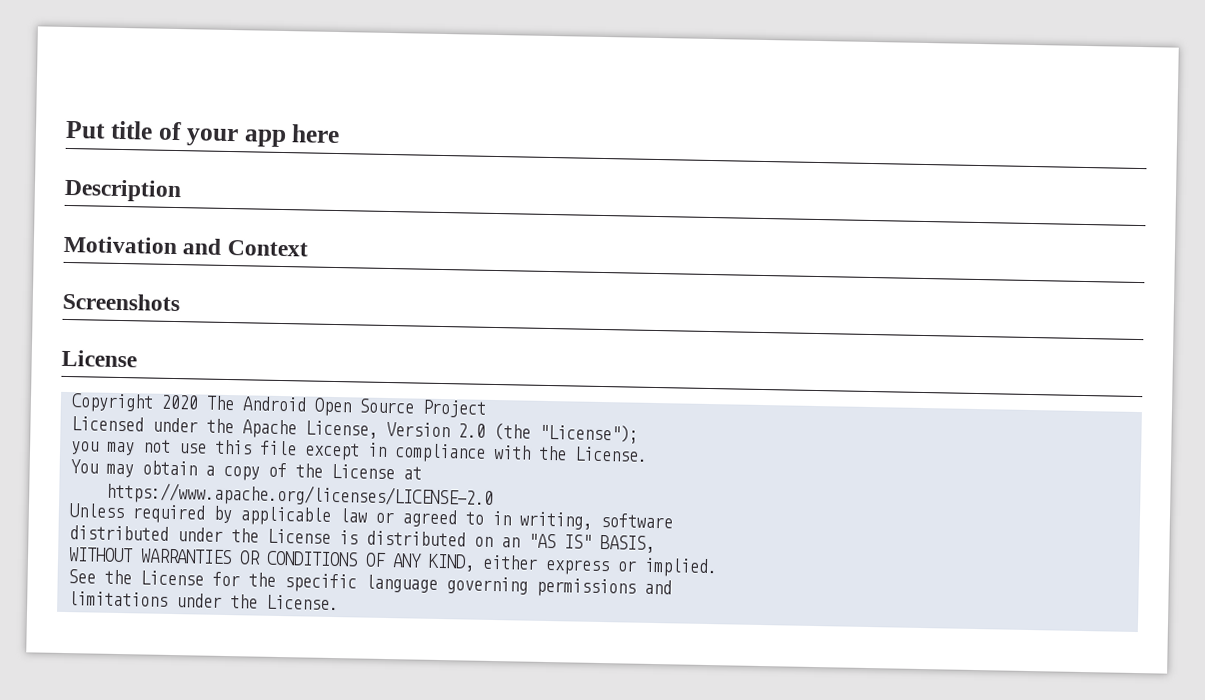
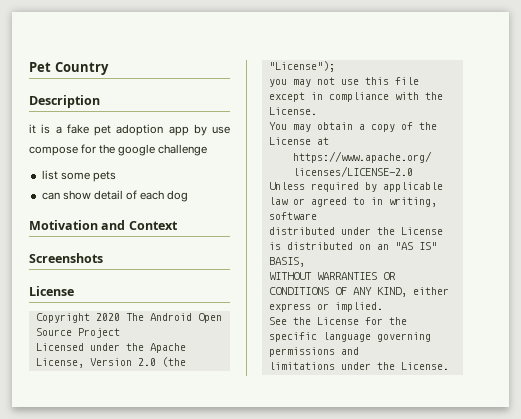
- Put title of your app here
+ Pet Country
  Description
+ it is a fake pet adoption app by use compose for the google challenge
+ list some pets
+ can show detail of each dog

